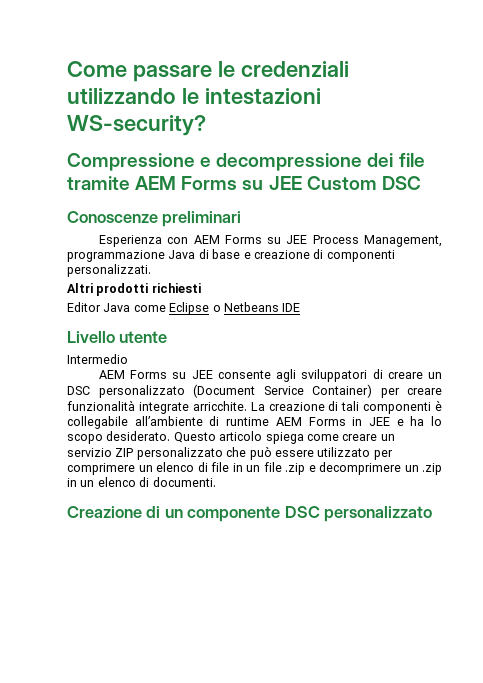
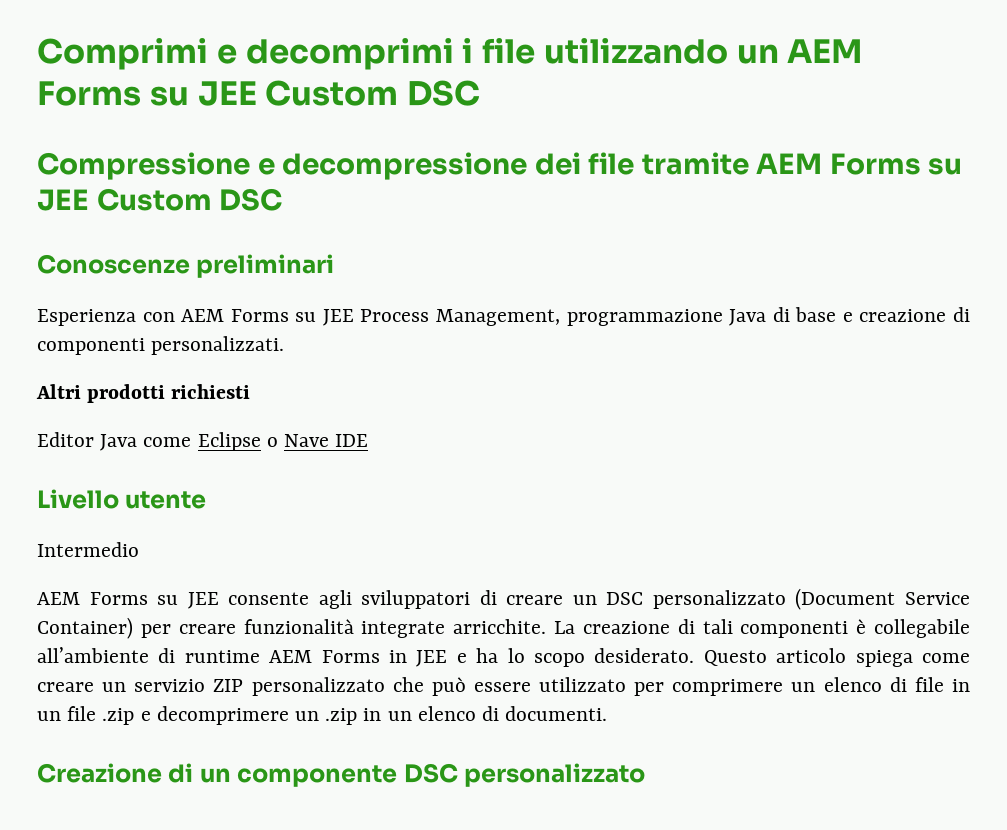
- Come passare le credenziali utilizzando le intestazioni WS-security?
+ Comprimi e decomprimi i file utilizzando un AEM Forms su JEE Custom DSC
- Editor Java come Eclipse o Netbeans IDE
+ Editor Java come Eclipse o Nave IDE

